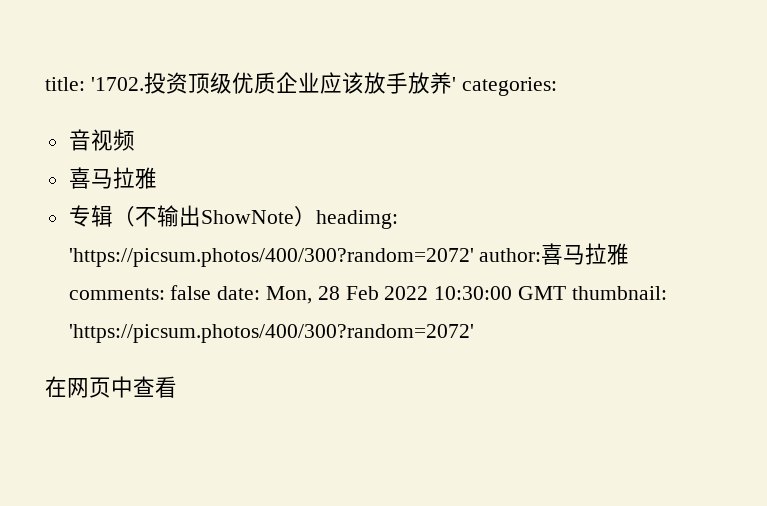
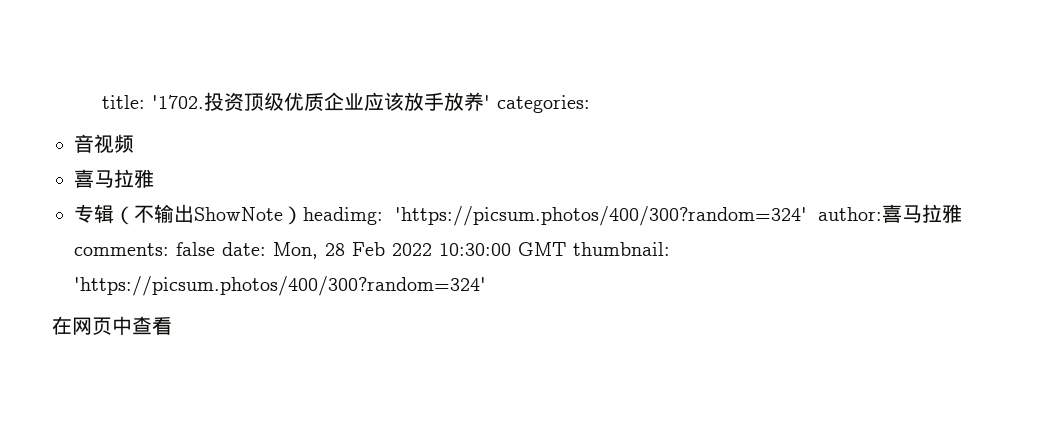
- 专辑（不输出ShowNote）headimg: 'https://picsum.photos/400/300?random=2072' author:喜马拉雅comments: false date: Mon, 28 Feb 2022 10:30:00 GMT thumbnail: 'https://picsum.photos/400/300?random=2072'
+ 专辑（不输出ShowNote）headimg: 'https://picsum.photos/400/300?random=324' author:喜马拉雅comments: false date: Mon, 28 Feb 2022 10:30:00 GMT thumbnail: 'https://picsum.photos/400/300?random=324'

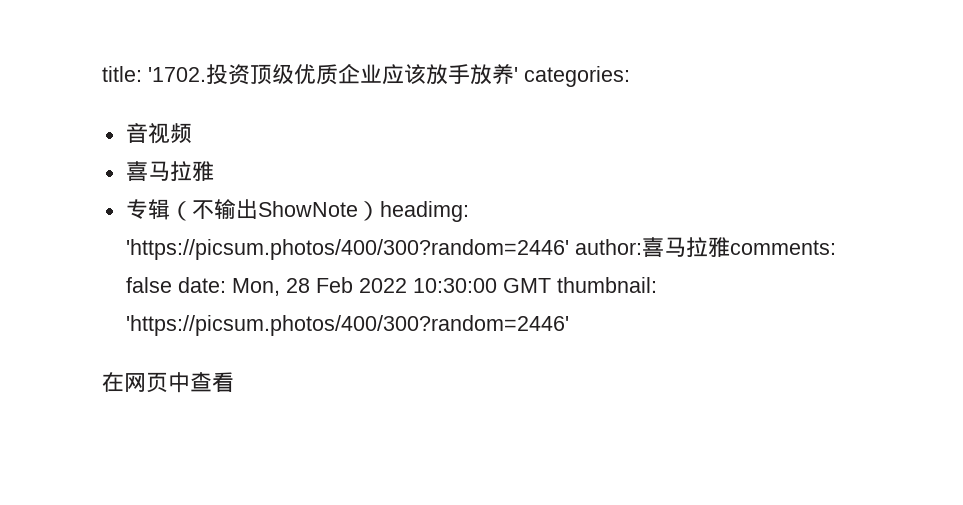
- 专辑（不输出ShowNote）headimg: 'https://picsum.photos/400/300?random=324' author:喜马拉雅comments: false date: Mon, 28 Feb 2022 10:30:00 GMT thumbnail: 'https://picsum.photos/400/300?random=324'
+ 专辑（不输出ShowNote）headimg: 'https://picsum.photos/400/300?random=2446' author:喜马拉雅comments: false date: Mon, 28 Feb 2022 10:30:00 GMT thumbnail: 'https://picsum.photos/400/300?random=2446'

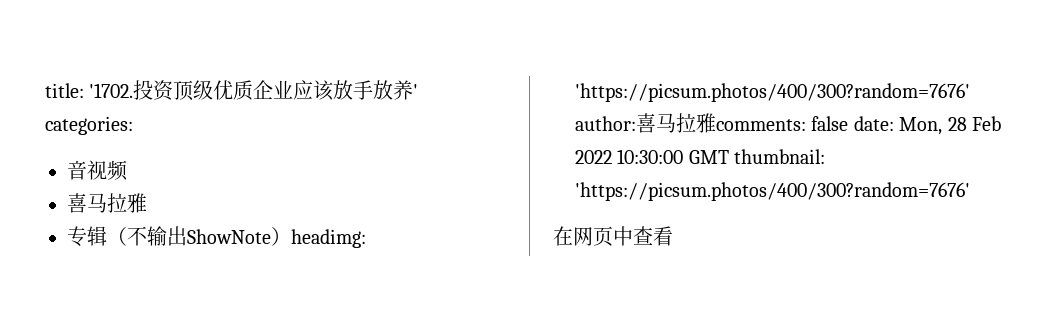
- 专辑（不输出ShowNote）headimg: 'https://picsum.photos/400/300?random=2446' author:喜马拉雅comments: false date: Mon, 28 Feb 2022 10:30:00 GMT thumbnail: 'https://picsum.photos/400/300?random=2446'
+ 专辑（不输出ShowNote）headimg: 'https://picsum.photos/400/300?random=7676' author:喜马拉雅comments: false date: Mon, 28 Feb 2022 10:30:00 GMT thumbnail: 'https://picsum.photos/400/300?random=7676'

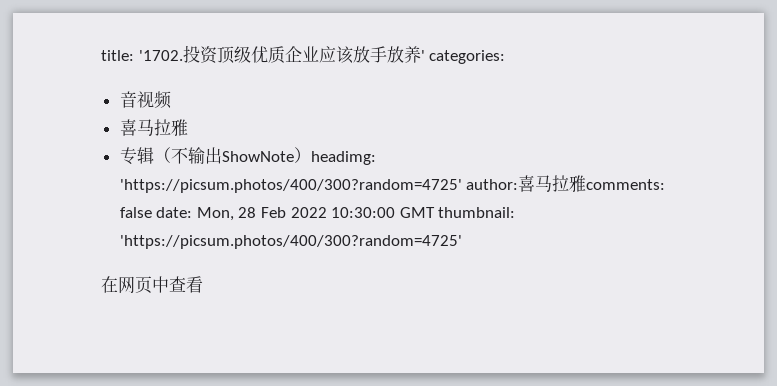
- 专辑（不输出ShowNote）headimg: 'https://picsum.photos/400/300?random=7676' author:喜马拉雅comments: false date: Mon, 28 Feb 2022 10:30:00 GMT thumbnail: 'https://picsum.photos/400/300?random=7676'
+ 专辑（不输出ShowNote）headimg: 'https://picsum.photos/400/300?random=4725' author:喜马拉雅comments: false date: Mon, 28 Feb 2022 10:30:00 GMT thumbnail: 'https://picsum.photos/400/300?random=4725'

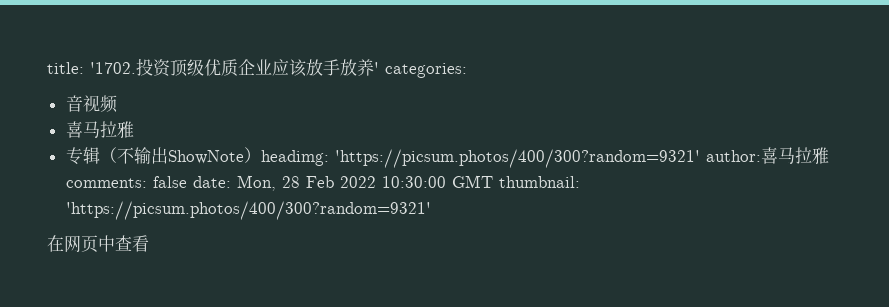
- 专辑（不输出ShowNote）headimg: 'https://picsum.photos/400/300?random=4725' author:喜马拉雅comments: false date: Mon, 28 Feb 2022 10:30:00 GMT thumbnail: 'https://picsum.photos/400/300?random=4725'
+ 专辑（不输出ShowNote）headimg: 'https://picsum.photos/400/300?random=9321' author:喜马拉雅comments: false date: Mon, 28 Feb 2022 10:30:00 GMT thumbnail: 'https://picsum.photos/400/300?random=9321'

